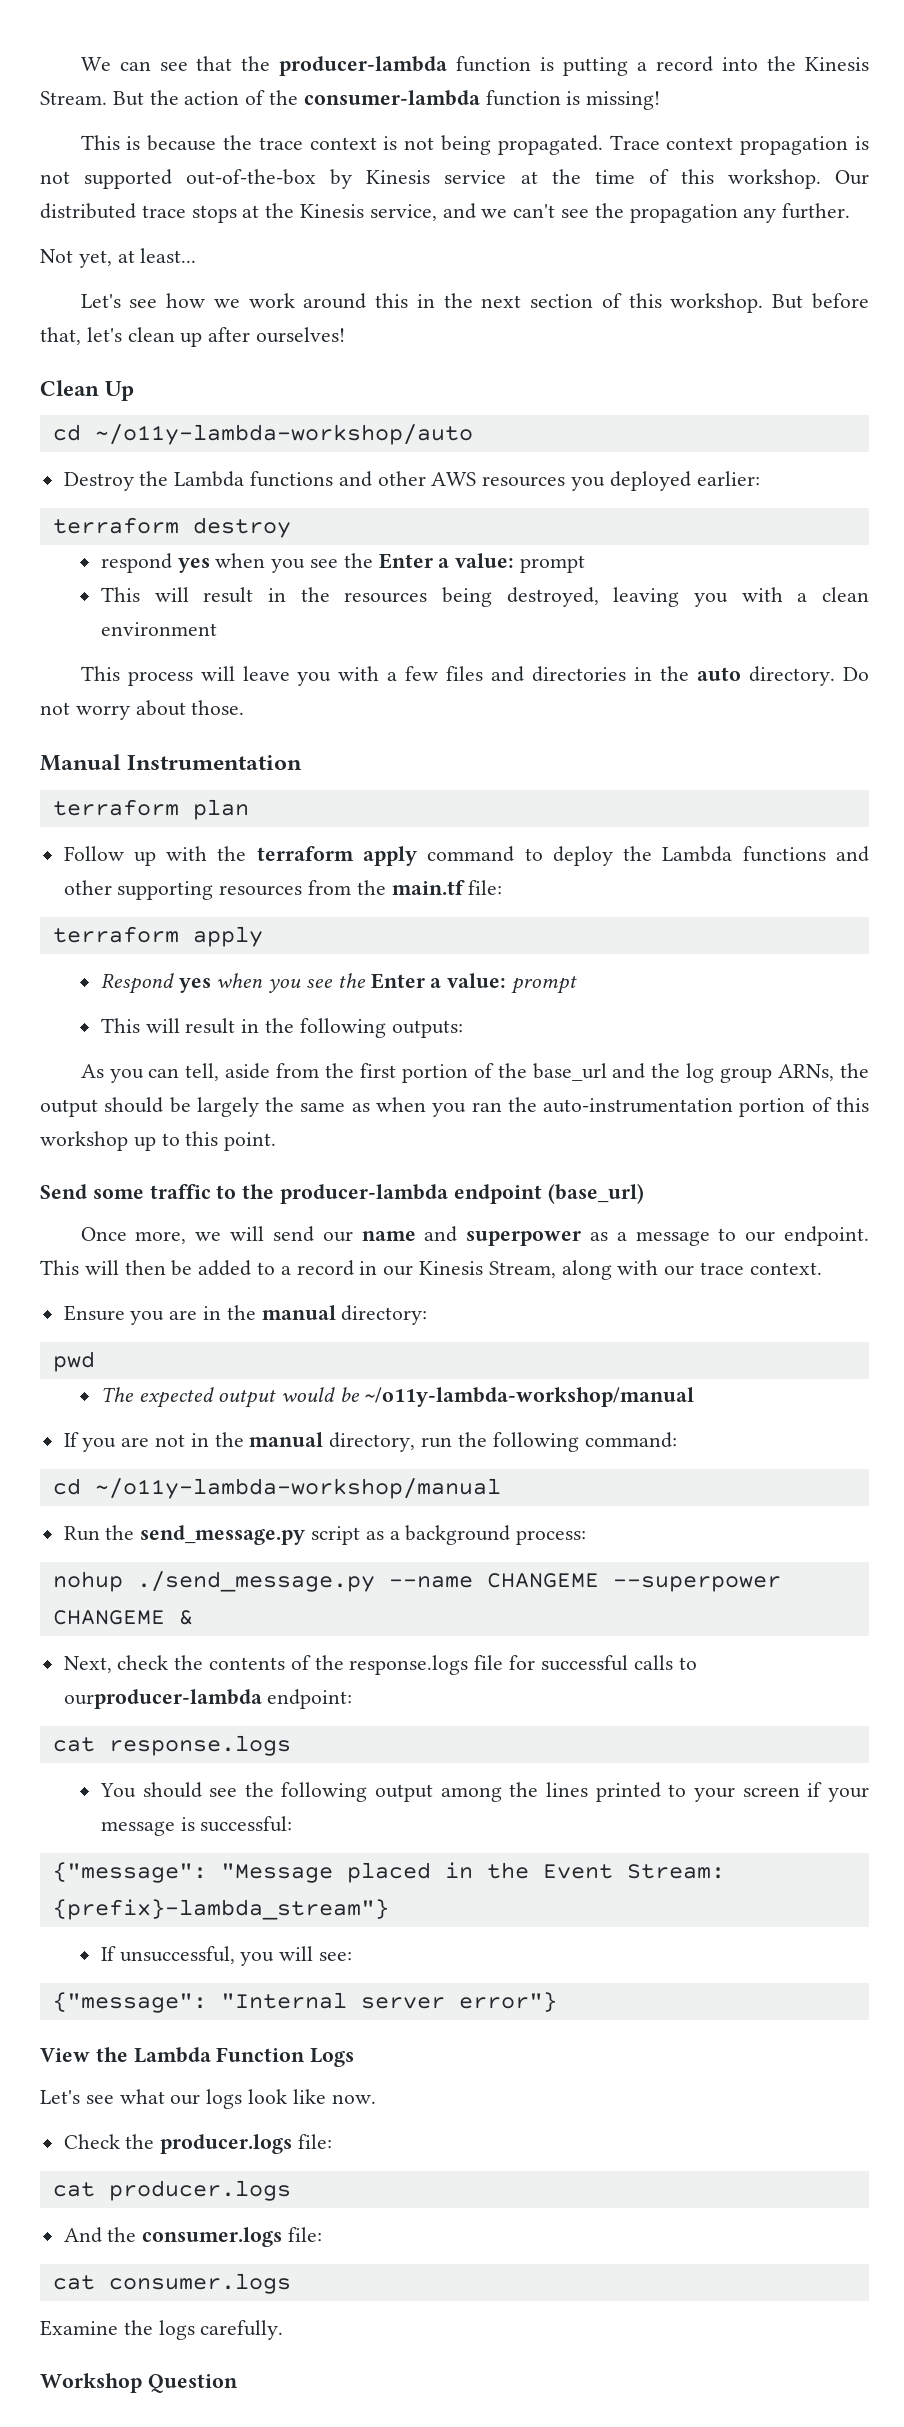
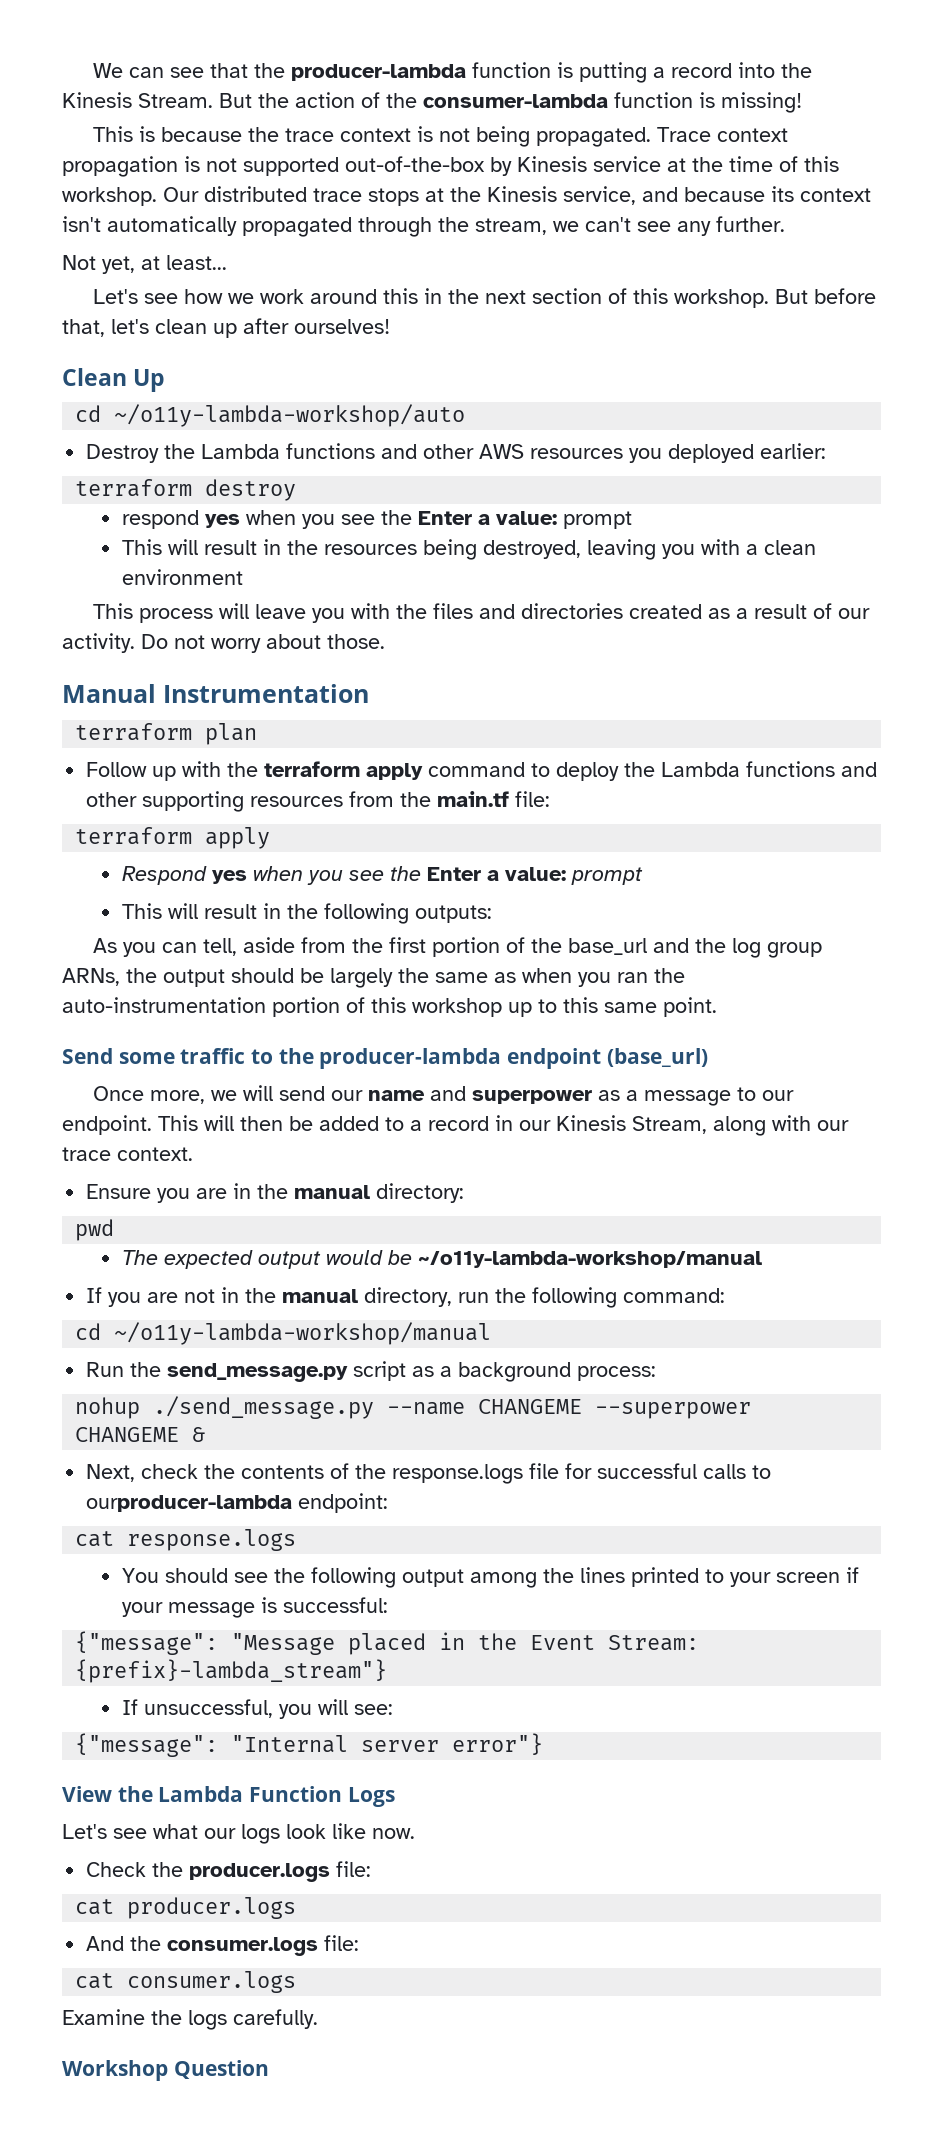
- Our distributed trace stops at the Kinesis service, and we can't see the propagation any further.
+ Our distributed trace stops at the Kinesis service, and because its context isn't automatically propagated through the stream, we can't see any further.
- This process will leave you with a few files and directories in the auto directory.
+ This process will leave you with the files and directories created as a result of our activity.
- As you can tell, aside from the first portion of the base_url and the log group ARNs, the output should be largely the same as when you ran the auto-instrumentation portion of this workshop up to this point.
+ As you can tell, aside from the first portion of the base_url and the log group ARNs, the output should be largely the same as when you ran the auto-instrumentation portion of this workshop up to this same point.

